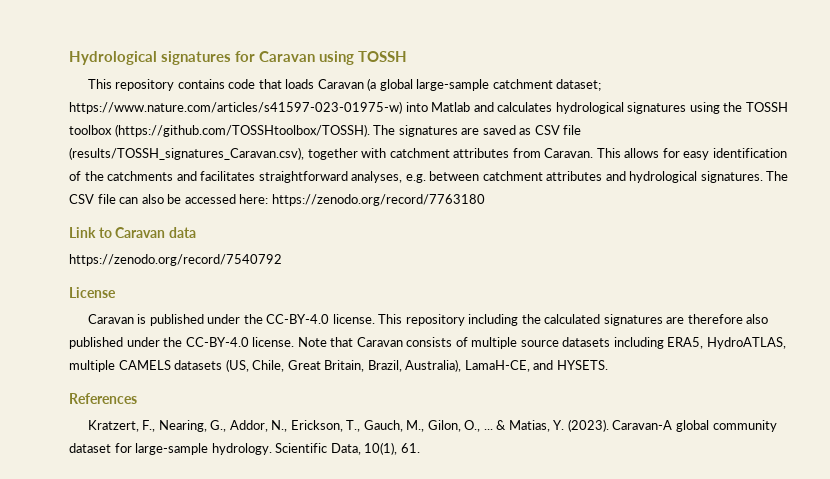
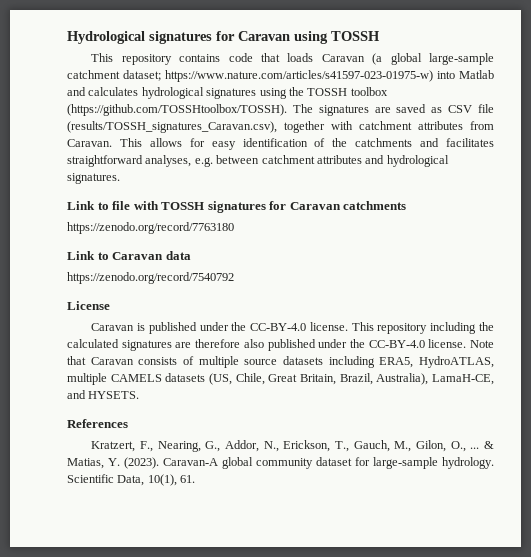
- This allows for easy identification of the catchments and facilitates straightforward analyses, e.g. between catchment attributes and hydrological signatures. The CSV file can also be accessed here: https://zenodo.org/record/7763180
+ This allows for easy identification of the catchments and facilitates straightforward analyses, e.g. between catchment attributes and hydrological signatures.
+ Link to file with TOSSH signatures for Caravan catchments
+ https://zenodo.org/record/7763180

